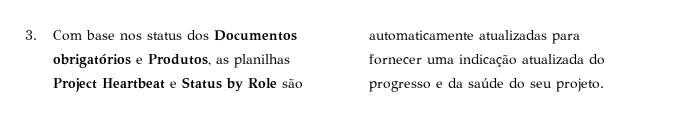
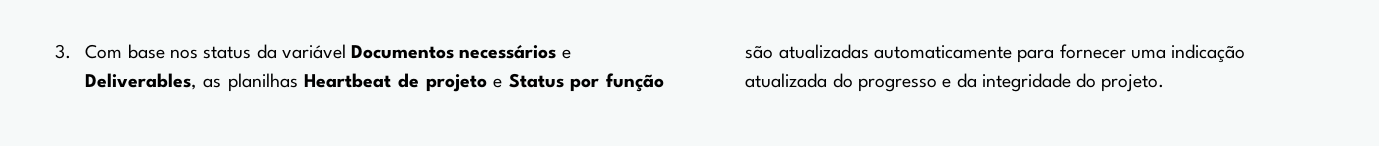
- 3. Com base nos status dos Documentos obrigatórios e Produtos, as planilhas Project Heartbeat e Status by Role são automaticamente atualizadas para fornecer uma indicação atualizada do progresso e da saúde do seu projeto.
+ 3. Com base nos status da variável Documentos necessários e Deliverables, as planilhas Heartbeat de projeto e Status por função são atualizadas automaticamente para fornecer uma indicação atualizada do progresso e da integridade do projeto.

